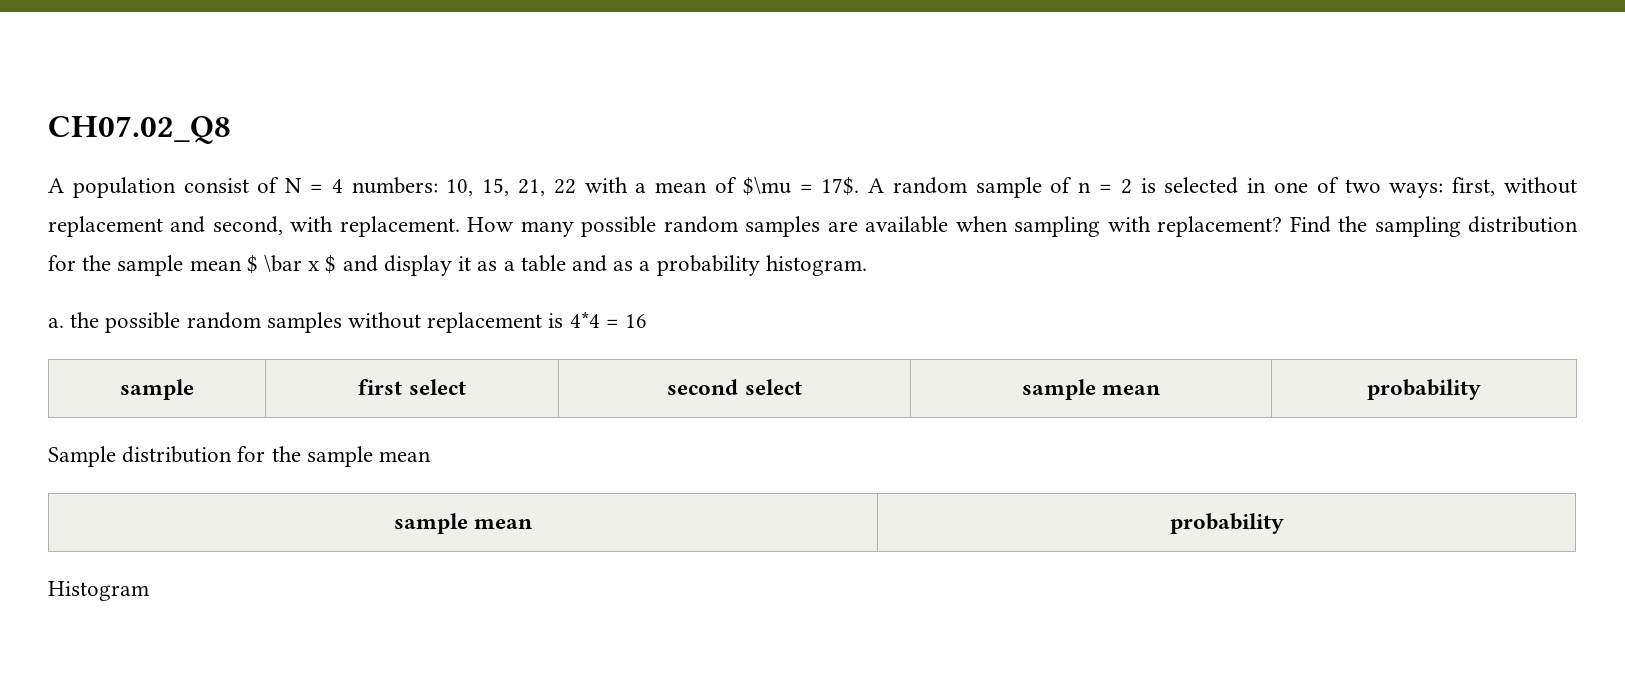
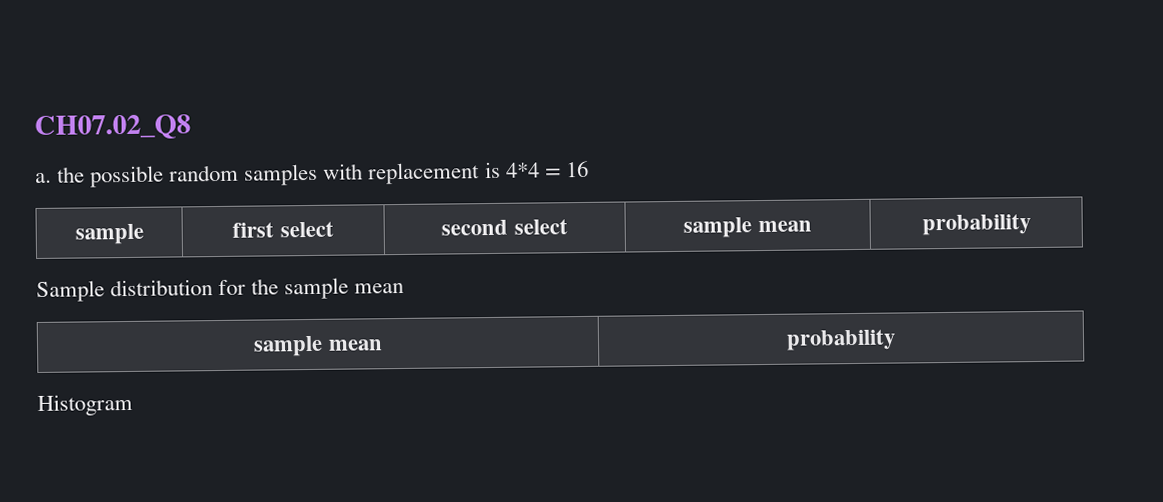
- A population consist of N = 4 numbers: 10, 15, 21, 22 with a mean of $\mu = 17$. A random sample of n = 2 is selected in one of two ways: first, without replacement and second, with replacement. How many possible random samples are available when sampling with replacement? Find the sampling distribution for the sample mean $ \bar x $ and display it as a table and as a probability histogram.
- a. the possible random samples without replacement is 4*4 = 16
+ a. the possible random samples with replacement is 4*4 = 16

